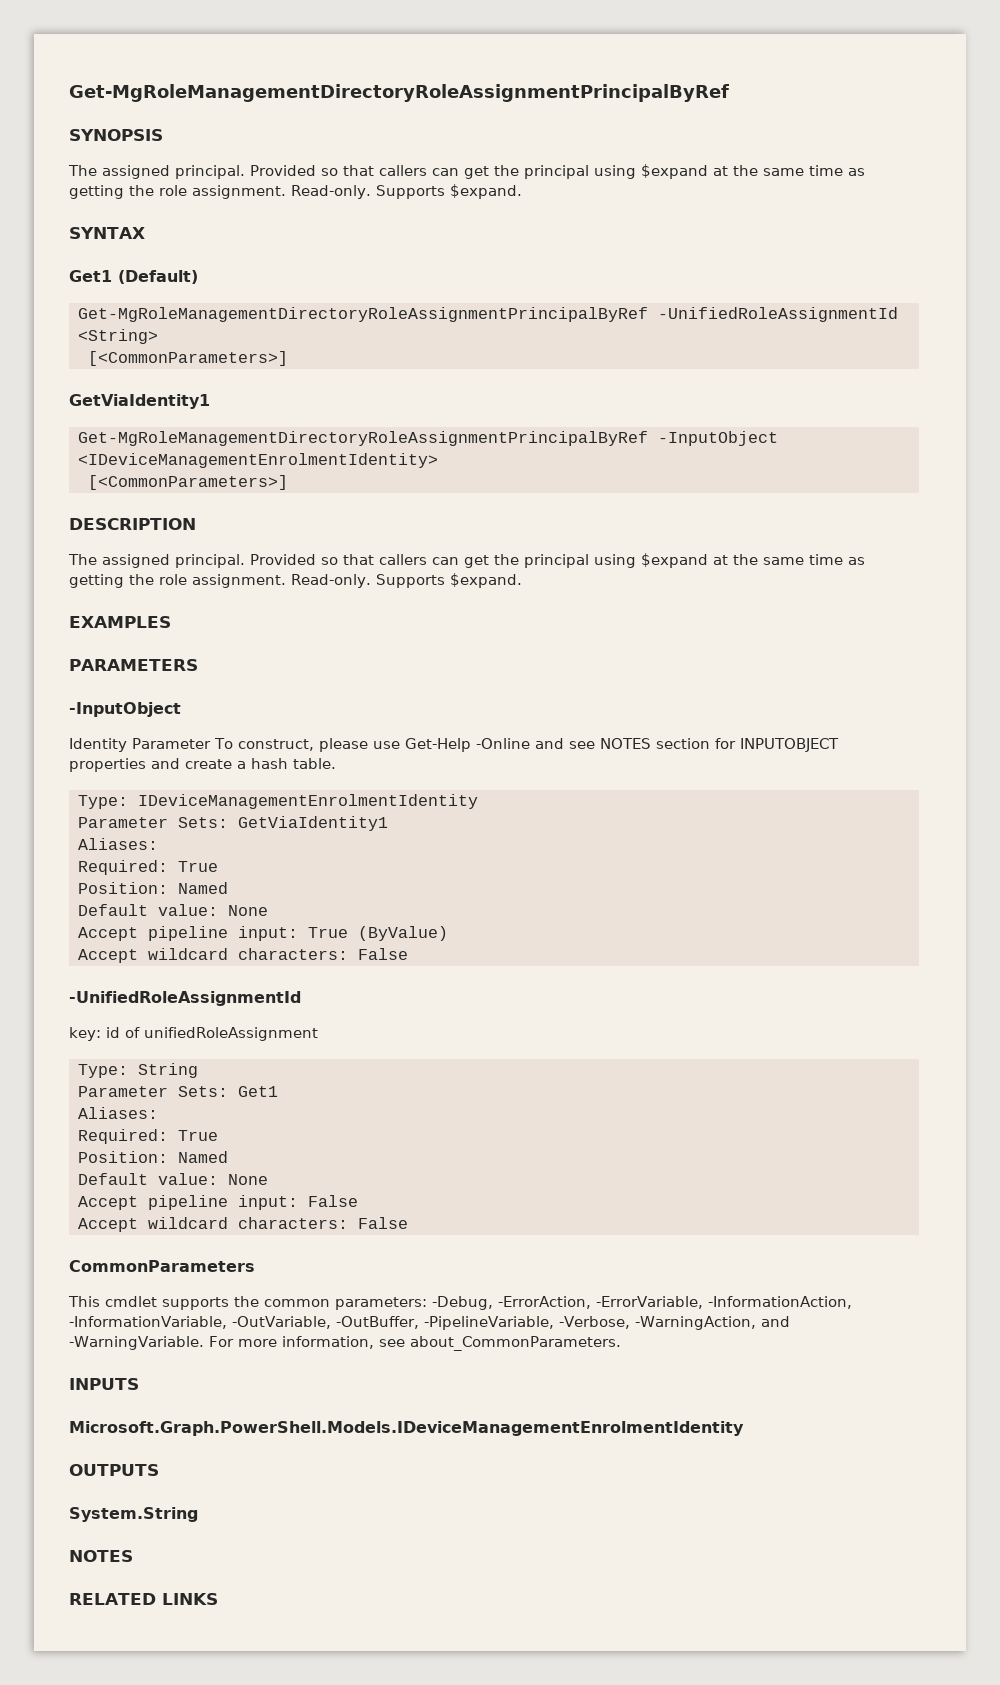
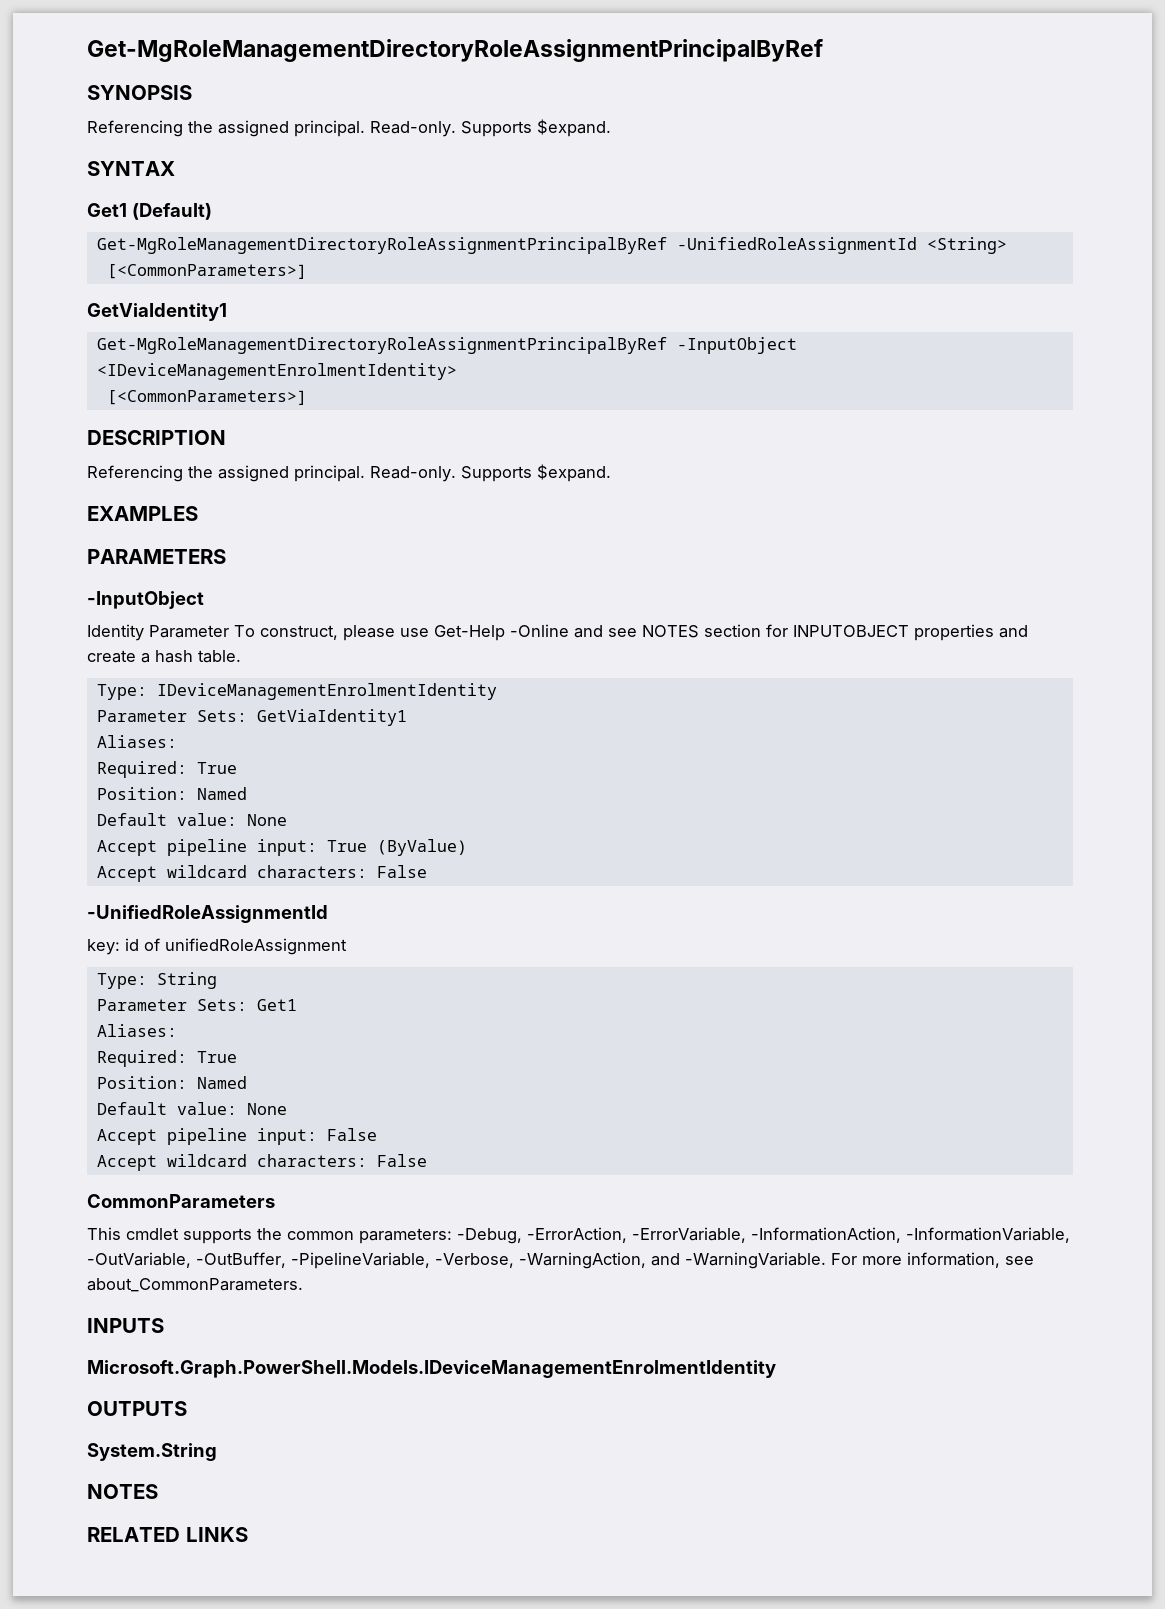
  SYNOPSIS
- The assigned principal. Provided so that callers can get the principal using $expand at the same time as getting the role assignment.
+ Referencing the assigned principal.
  DESCRIPTION
- The assigned principal. Provided so that callers can get the principal using $expand at the same time as getting the role assignment.
+ Referencing the assigned principal.

